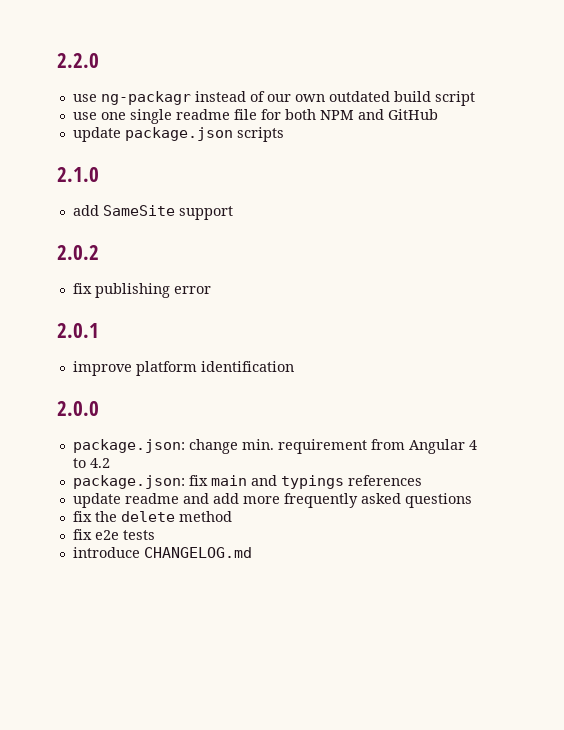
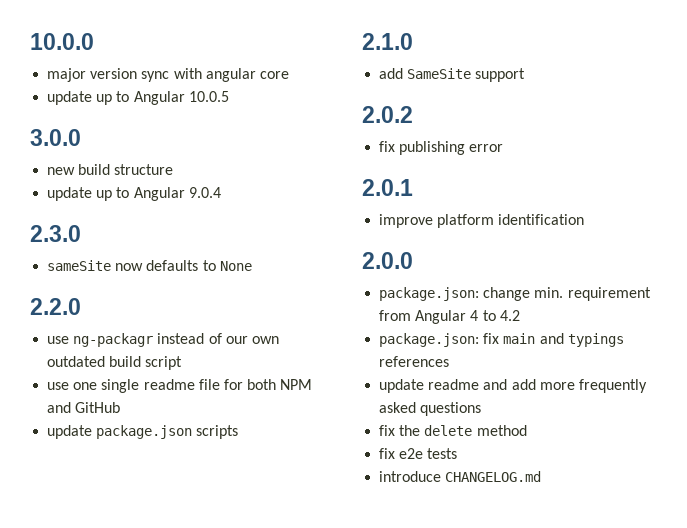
+ 10.0.0
+ major version sync with angular core
+ update up to Angular 10.0.5
+ 3.0.0
+ new build structure
+ update up to Angular 9.0.4
+ 2.3.0
+ sameSite now defaults to None

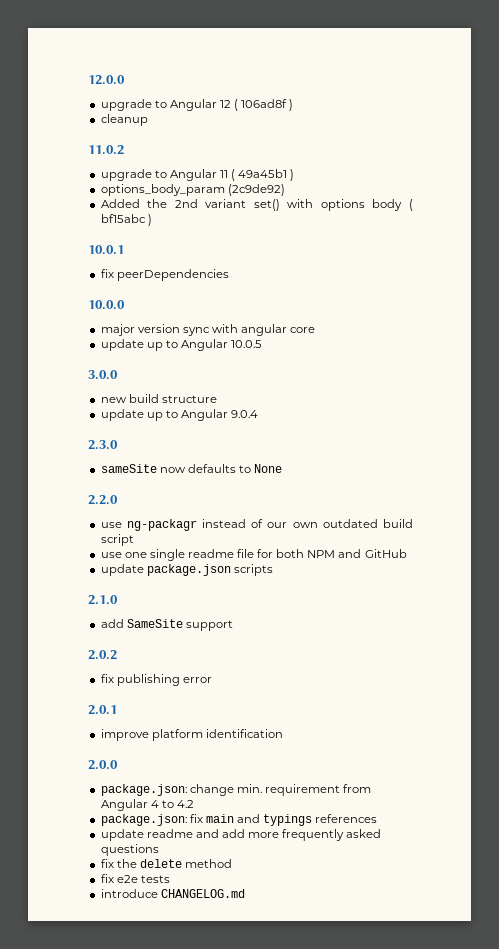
+ 12.0.0
+ upgrade to Angular 12 ( 106ad8f )
+ cleanup
+ 11.0.2
+ upgrade to Angular 11 ( 49a45b1 )
+ options_body_param (2c9de92)
+ Added the 2nd variant set() with options body ( bf15abc )
+ 10.0.1
+ fix peerDependencies

